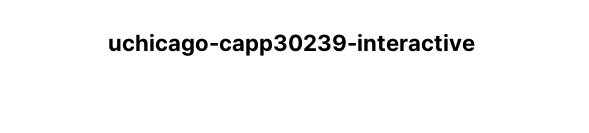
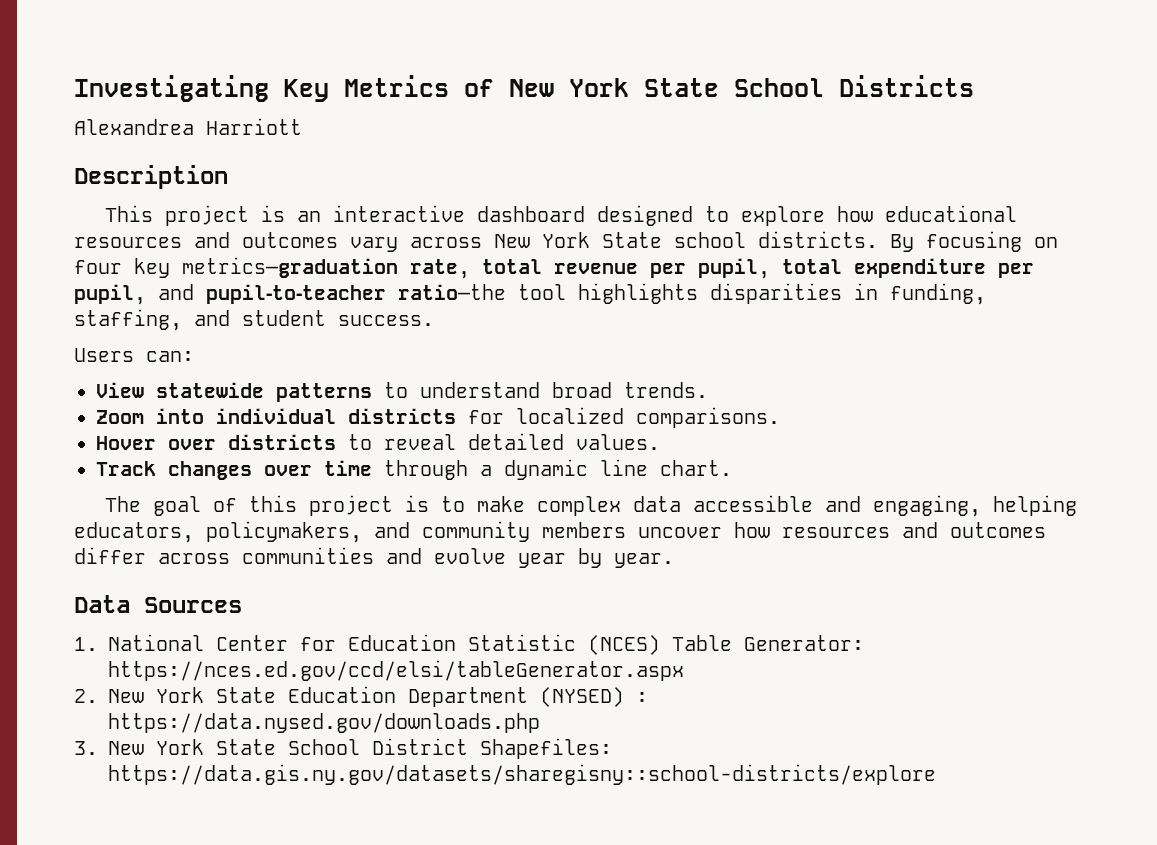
- uchicago-capp30239-interactive
+ Investigating Key Metrics of New York State School Districts
+ Alexandrea Harriott
+ Description
+ This project is an interactive dashboard designed to explore how educational resources and outcomes vary across New York State school districts. By focusing on four key metrics—graduation rate, total revenue per pupil, total expenditure per pupil, and pupil‑to‑teacher ratio—the tool highlights disparities in funding, staffing, and student success.
+ Users can:
+ View statewide patterns to understand broad trends.
+ Zoom into individual districts for localized comparisons.
+ Hover over districts to reveal detailed values.
+ Track changes over time through a dynamic line chart.
+ The goal of this project is to make complex data accessible and engaging, helping educators, policymakers, and community members uncover how resources and outcomes differ across communities and evolve year by year.
+ Data Sources
+ 1. National Center for Education Statistic (NCES) Table Generator: https://nces.ed.gov/ccd/elsi/tableGenerator.aspx
+ 2. New York State Education Department (NYSED) : https://data.nysed.gov/downloads.php
+ 3. New York State School District Shapefiles: https://data.gis.ny.gov/datasets/sharegisny::school-districts/explore

